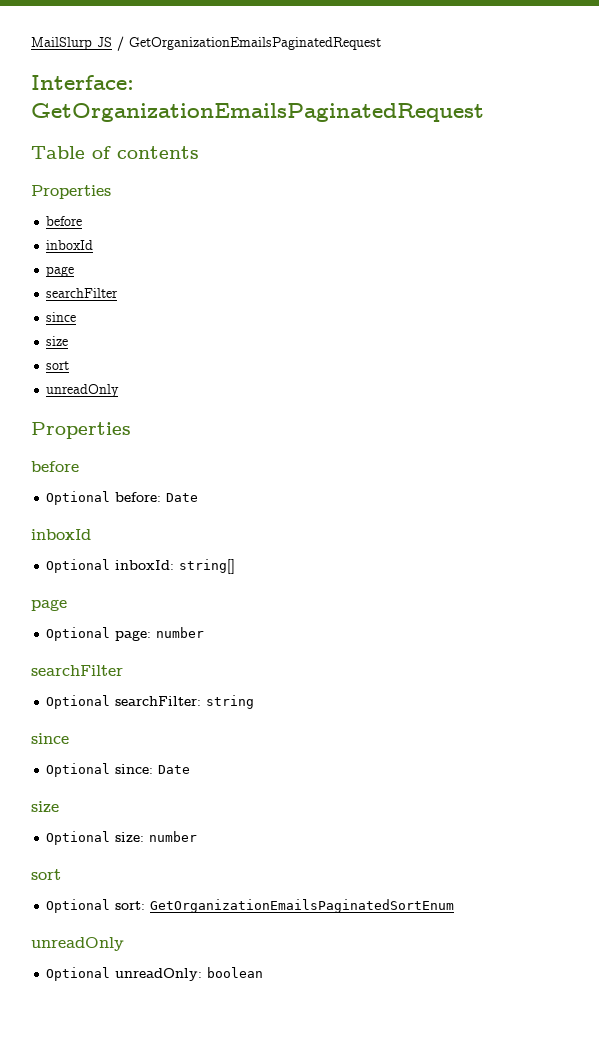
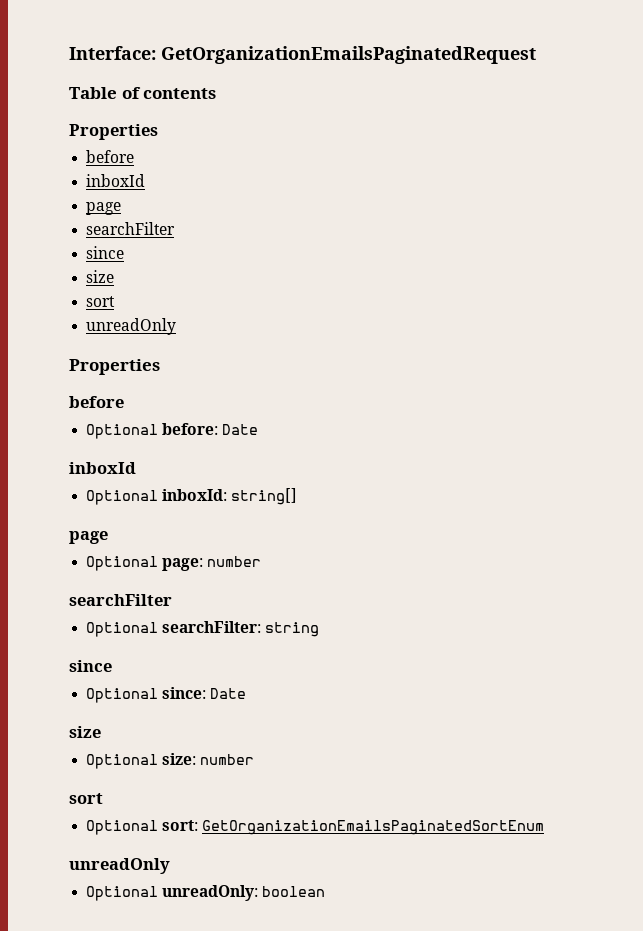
- MailSlurp JS / GetOrganizationEmailsPaginatedRequest

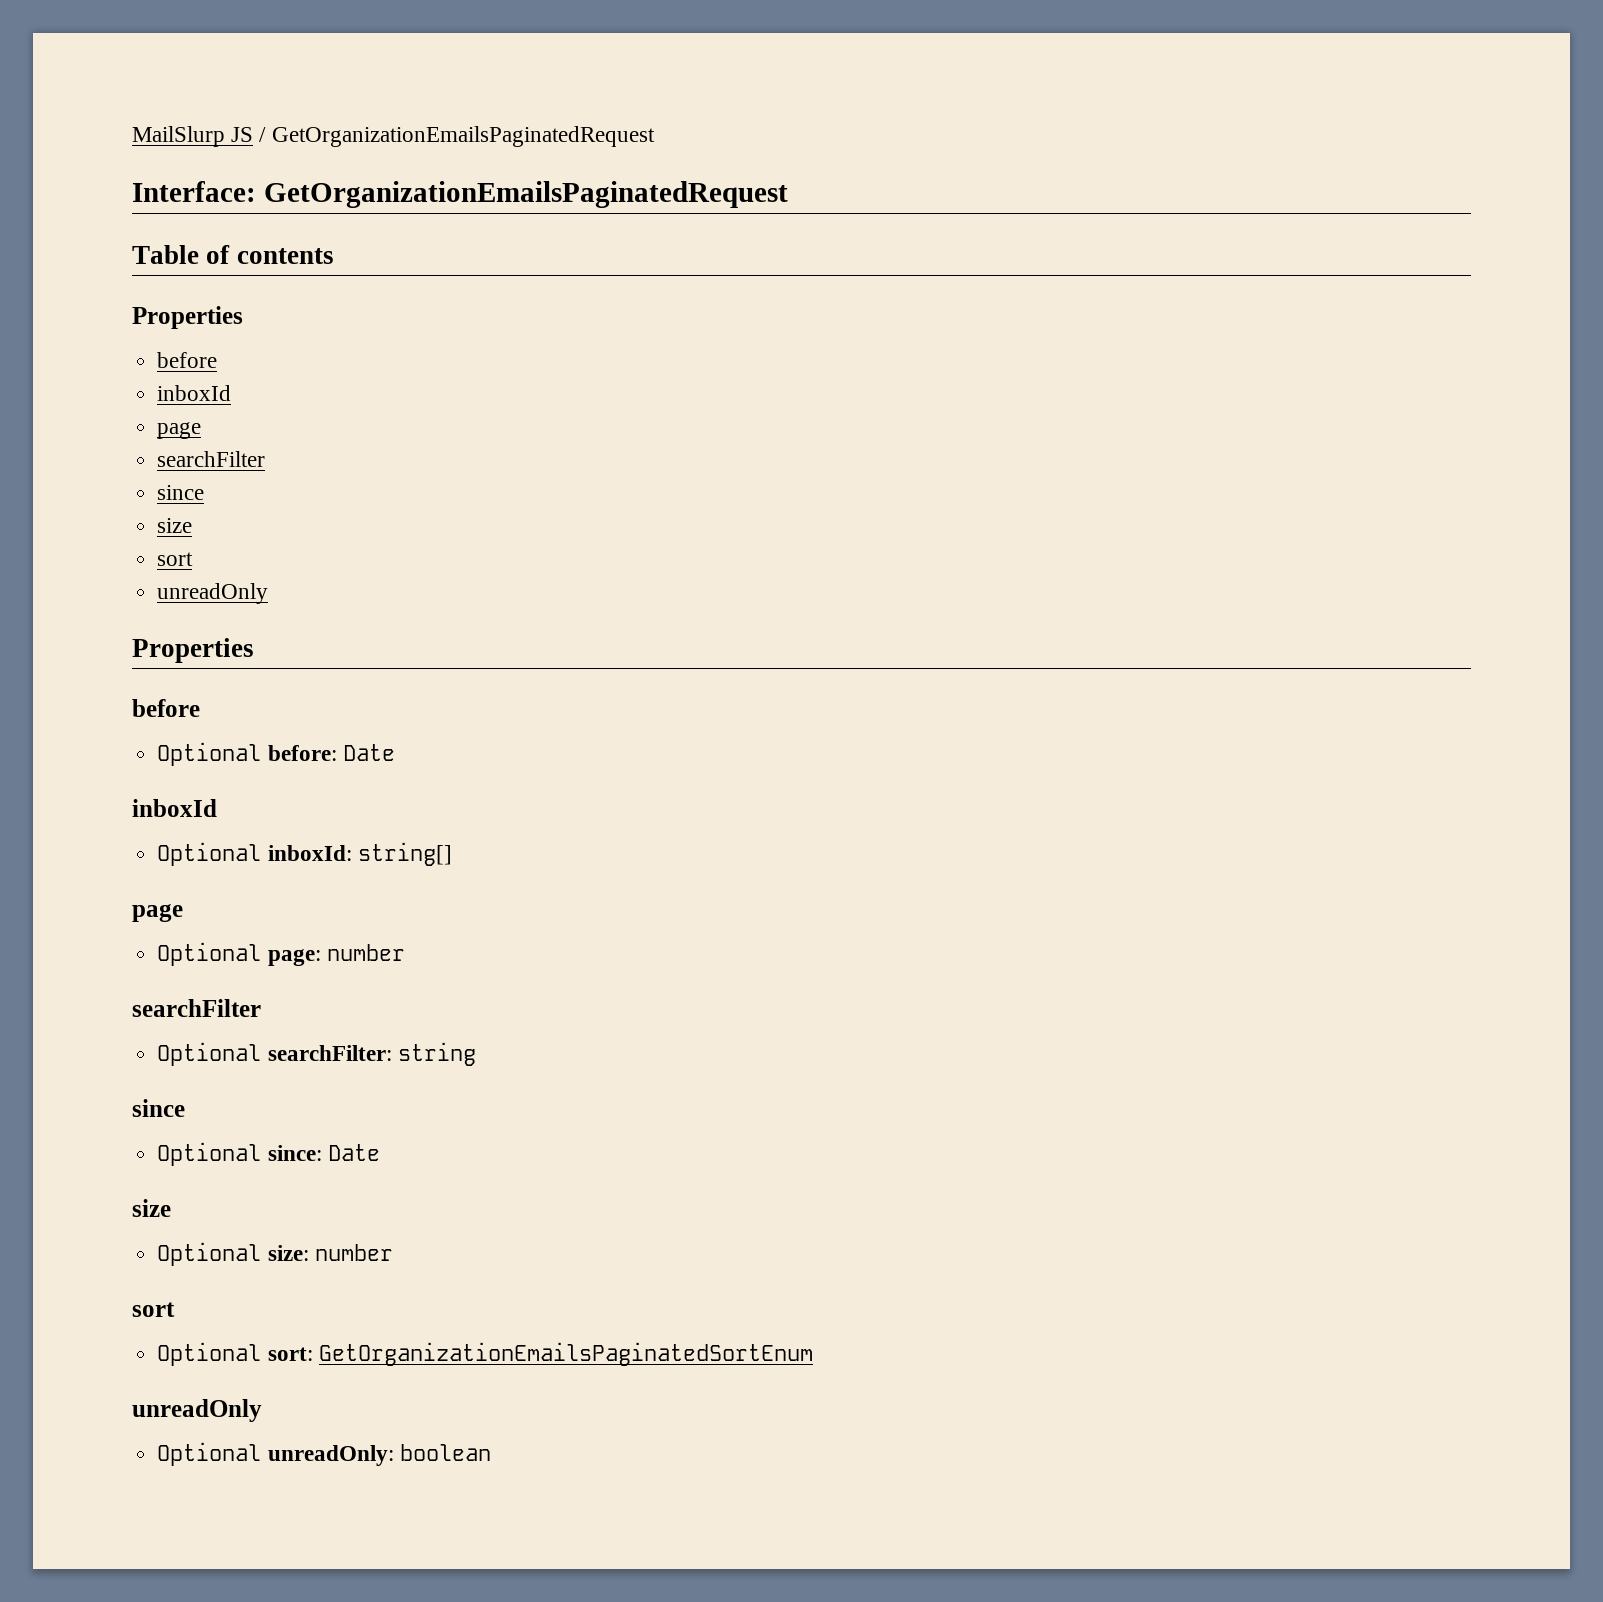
+ MailSlurp JS / GetOrganizationEmailsPaginatedRequest

